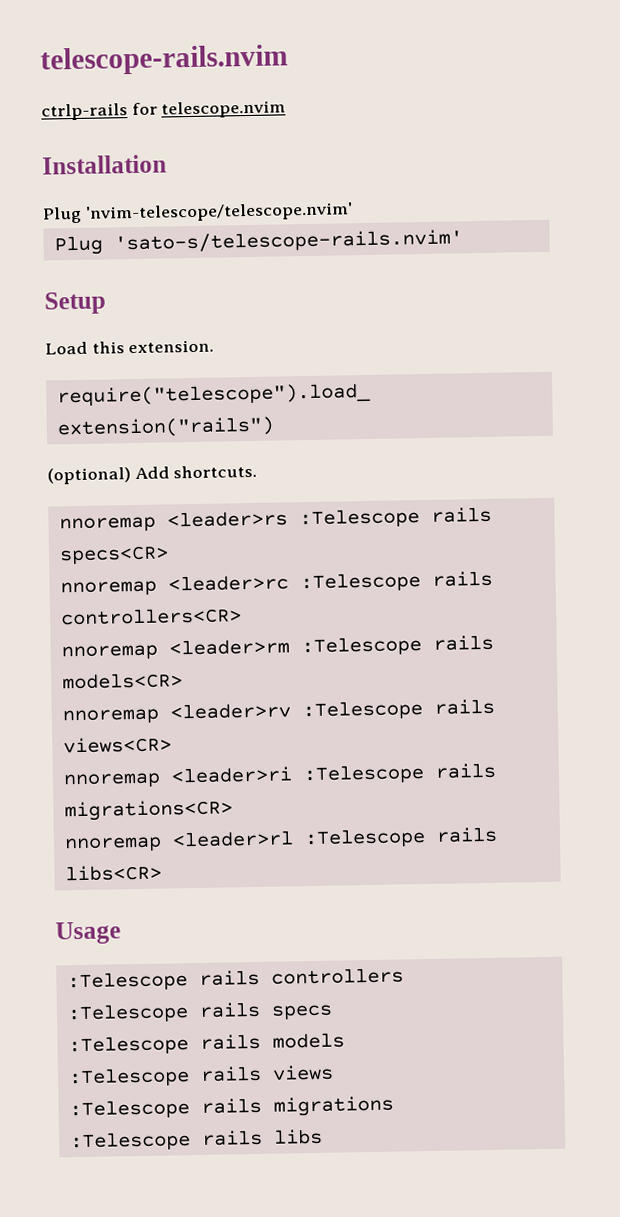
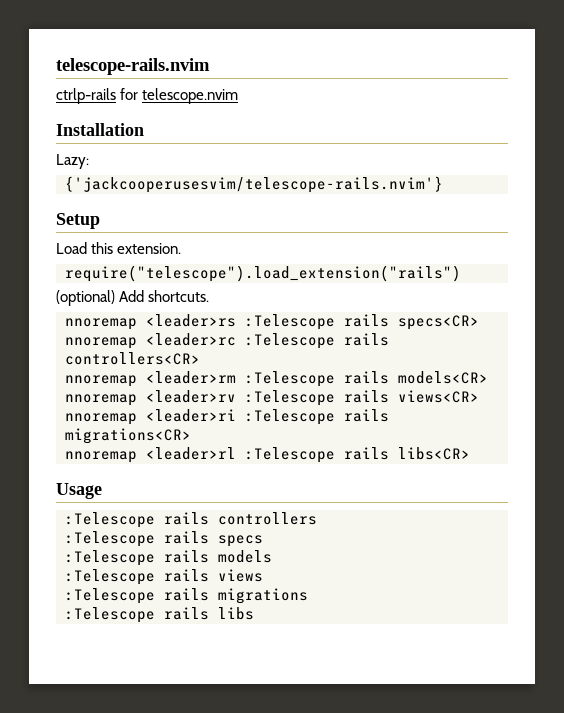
- Plug 'nvim-telescope/telescope.nvim'
- Plug 'sato-s/telescope-rails.nvim'
+ Lazy:
+ {'jackcooperusesvim/telescope-rails.nvim'}

